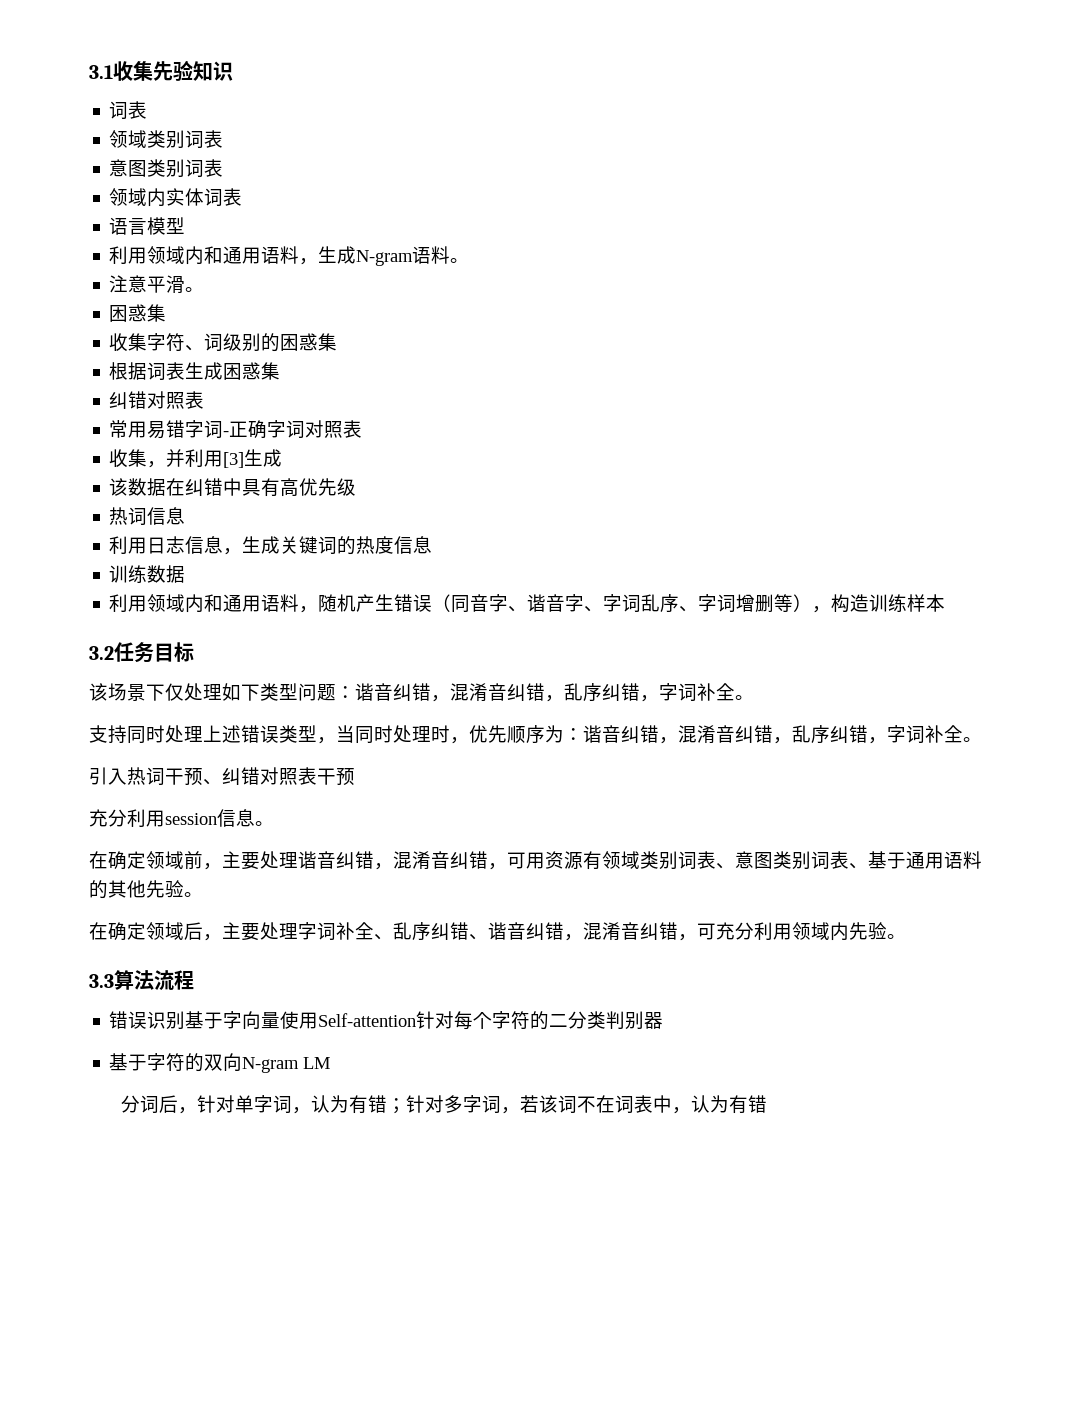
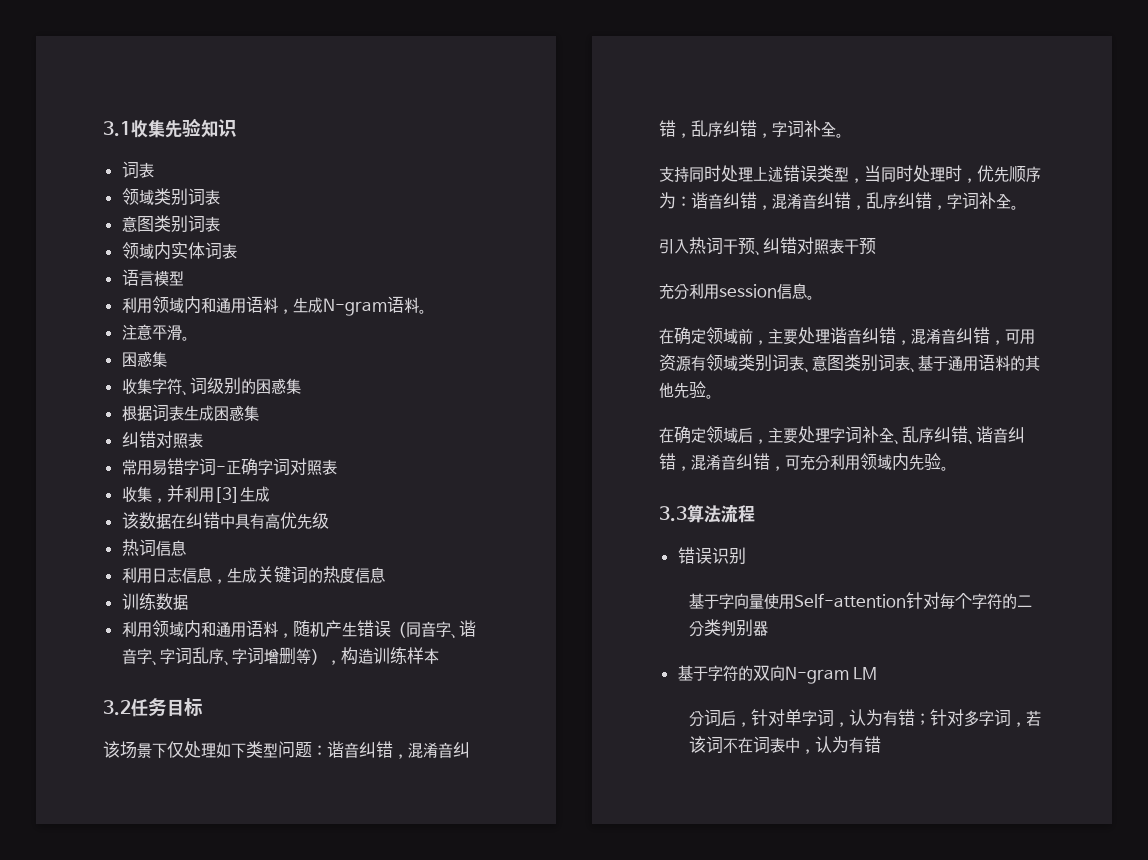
- 错误识别基于字向量使用Self-attention针对每个字符的二分类判别器
+ 错误识别
+ 基于字向量使用Self-attention针对每个字符的二分类判别器

